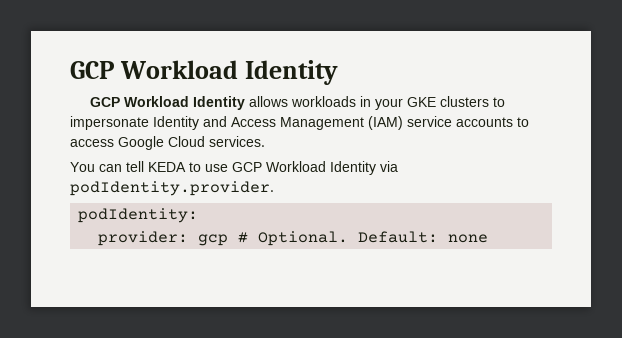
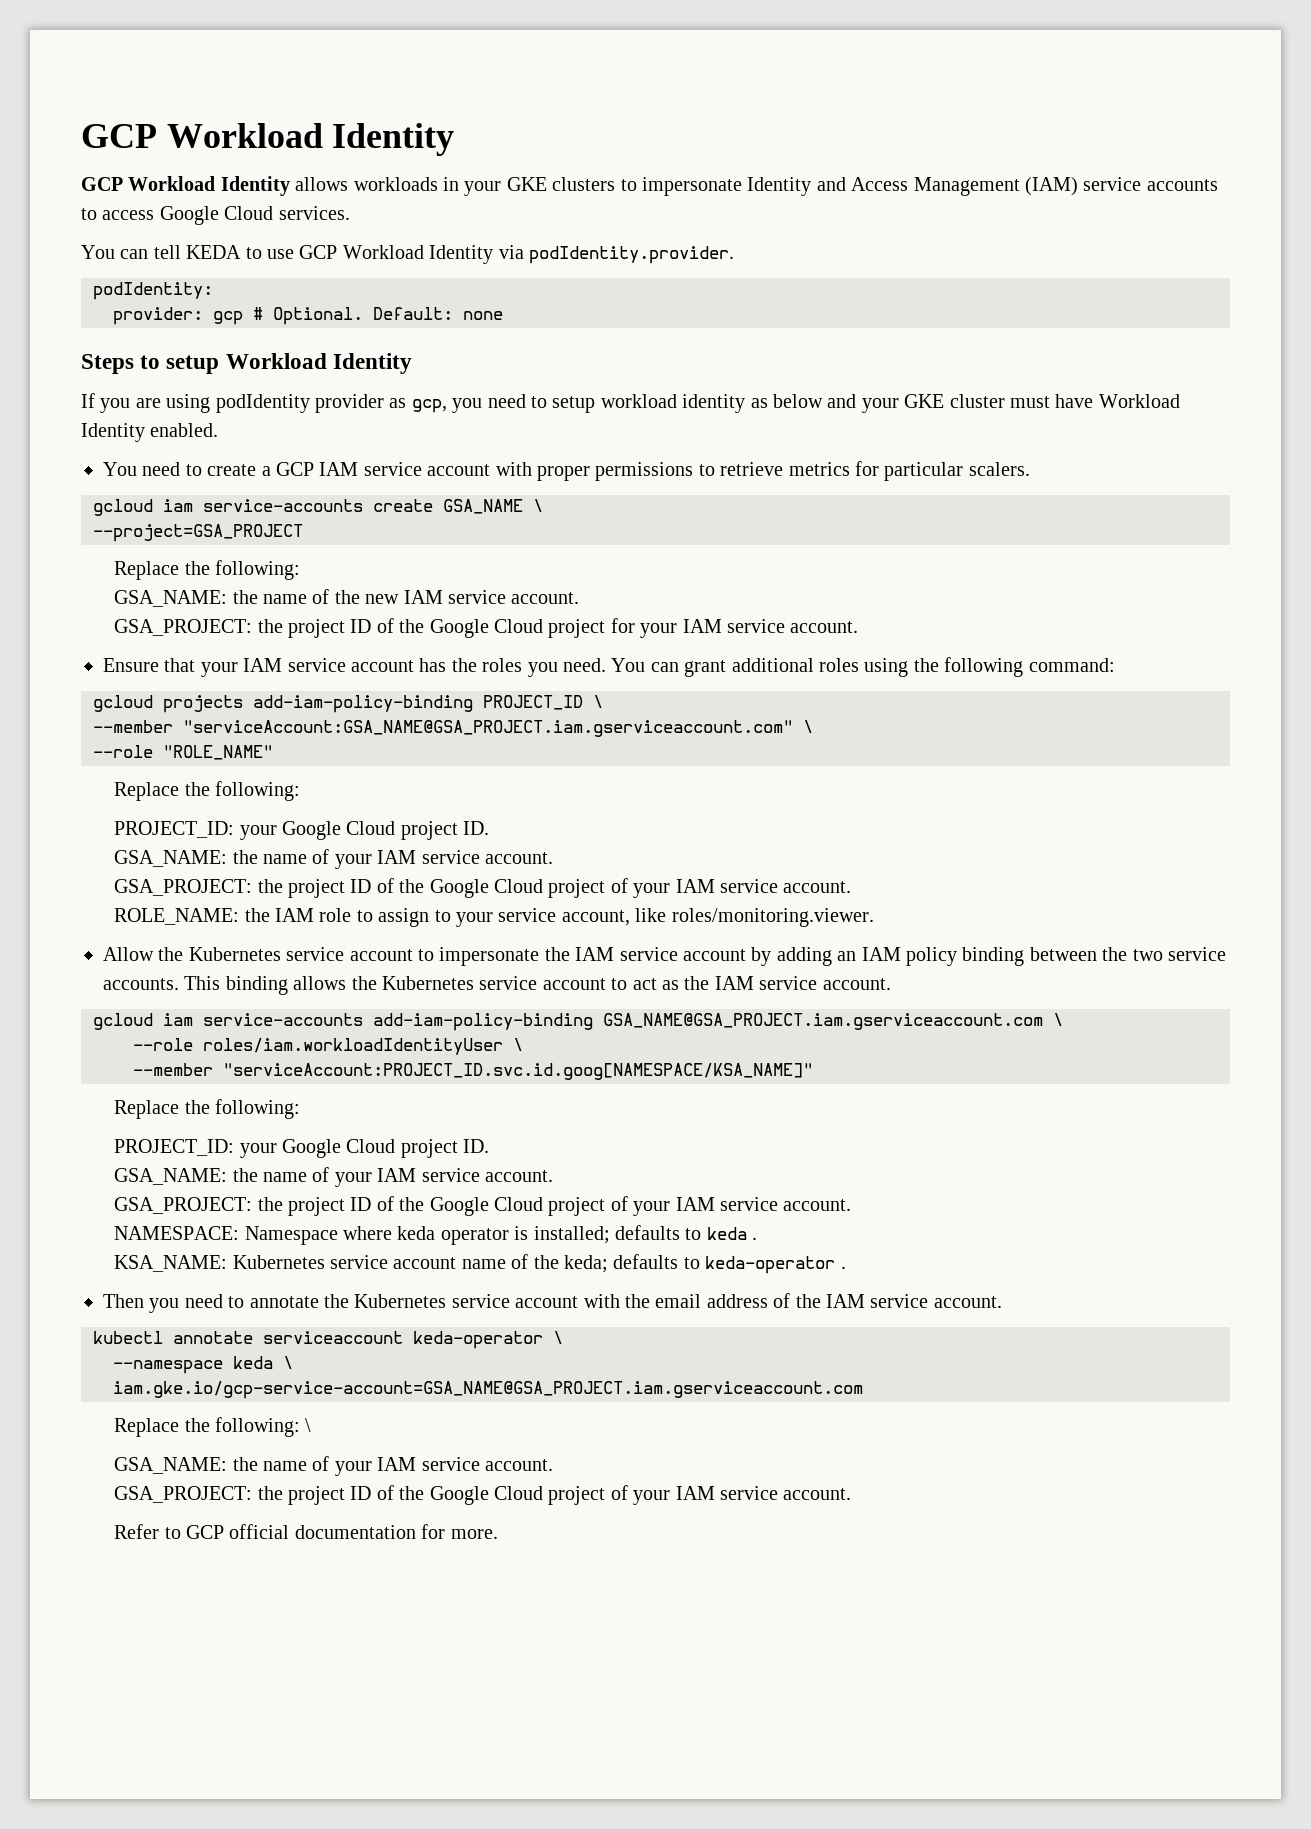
+ Steps to setup Workload Identity
+ If you are using podIdentity provider as gcp, you need to setup workload identity as below and your GKE cluster must have Workload Identity enabled.
+ You need to create a GCP IAM service account with proper permissions to retrieve metrics for particular scalers.
+ gcloud iam service-accounts create GSA_NAME \
+ --project=GSA_PROJECT
+ Replace the following:
+ GSA_NAME: the name of the new IAM service account.
+ GSA_PROJECT: the project ID of the Google Cloud project for your IAM service account.
+ Ensure that your IAM service account has the roles you need. You can grant additional roles using the following command:
+ gcloud projects add-iam-policy-binding PROJECT_ID \
+ --member "serviceAccount:GSA_NAME@GSA_PROJECT.iam.gserviceaccount.com" \
+ --role "ROLE_NAME"
+ Replace the following:
+ PROJECT_ID: your Google Cloud project ID.
+ GSA_NAME: the name of your IAM service account.
+ GSA_PROJECT: the project ID of the Google Cloud project of your IAM service account.
+ ROLE_NAME: the IAM role to assign to your service account, like roles/monitoring.viewer.
+ Allow the Kubernetes service account to impersonate the IAM service account by adding an IAM policy binding between the two service accounts. This binding allows the Kubernetes service account to act as the IAM service account.
+ gcloud iam service-accounts add-iam-policy-binding GSA_NAME@GSA_PROJECT.iam.gserviceaccount.com \
+ --role roles/iam.workloadIdentityUser \
+ --member "serviceAccount:PROJECT_ID.svc.id.goog[NAMESPACE/KSA_NAME]"
+ Replace the following:
+ PROJECT_ID: your Google Cloud project ID.
+ GSA_NAME: the name of your IAM service account.
+ GSA_PROJECT: the project ID of the Google Cloud project of your IAM service account.
+ NAMESPACE: Namespace where keda operator is installed; defaults to keda .
+ KSA_NAME: Kubernetes service account name of the keda; defaults to keda-operator .
+ Then you need to annotate the Kubernetes service account with the email address of the IAM service account.
+ kubectl annotate serviceaccount keda-operator \
+ --namespace keda \
+ iam.gke.io/gcp-service-account=GSA_NAME@GSA_PROJECT.iam.gserviceaccount.com
+ Replace the following: \
+ GSA_NAME: the name of your IAM service account.
+ GSA_PROJECT: the project ID of the Google Cloud project of your IAM service account.
+ Refer to GCP official documentation for more.

